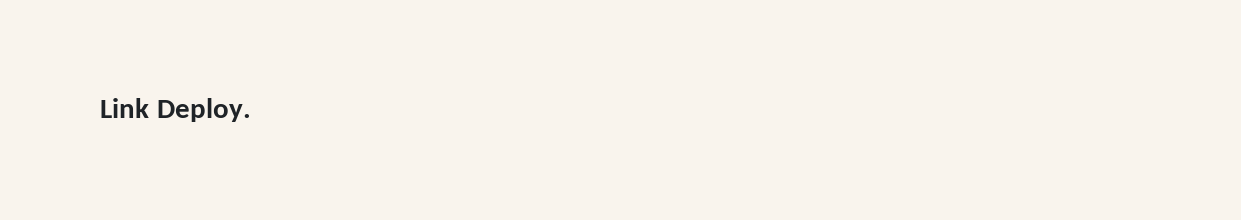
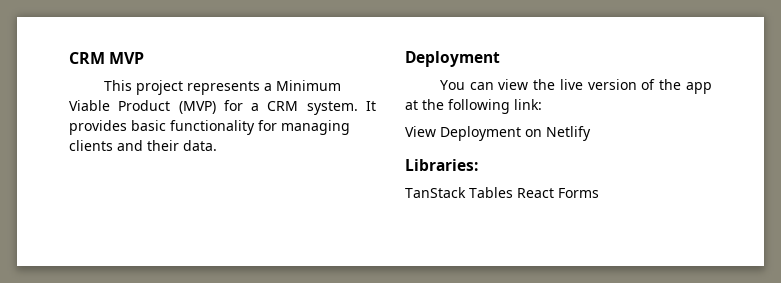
- Link Deploy.
+ CRM MVP
+ This project represents a Minimum Viable Product (MVP) for a CRM system. It provides basic functionality for managing clients and their data.
+ Deployment
+ You can view the live version of the app at the following link:
+ View Deployment on Netlify
+ Libraries:
+ TanStack Tables React Forms

